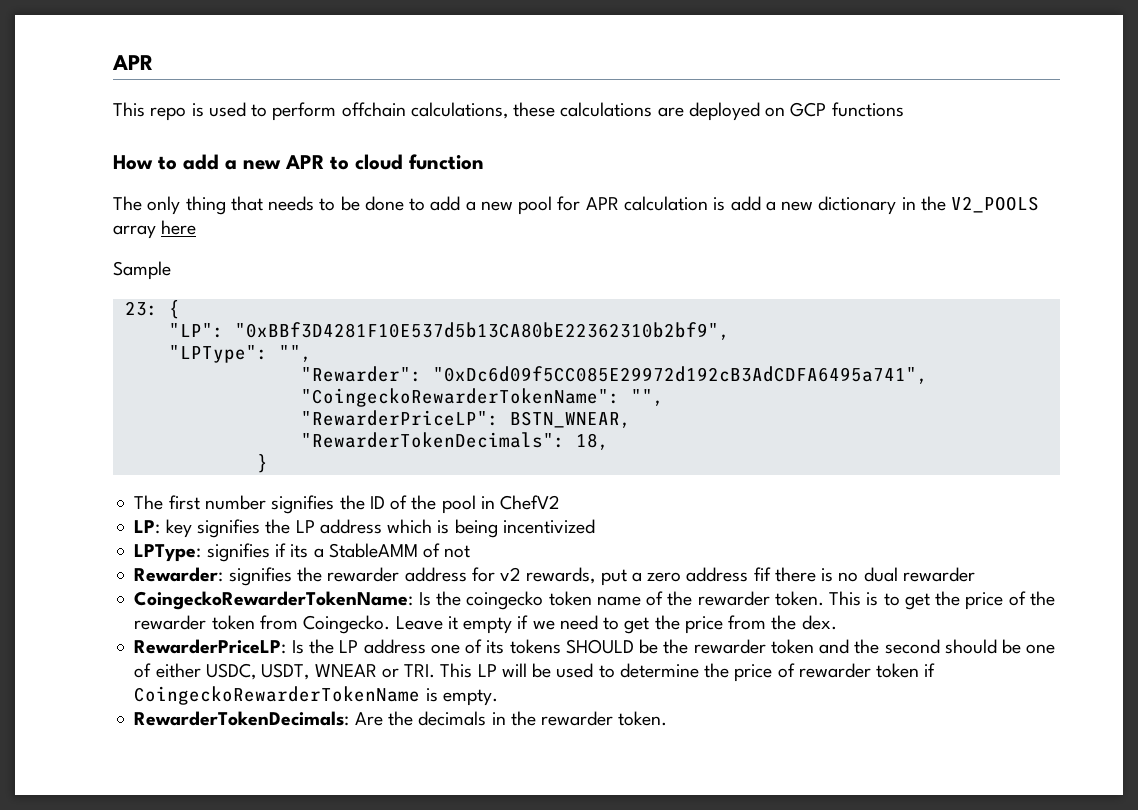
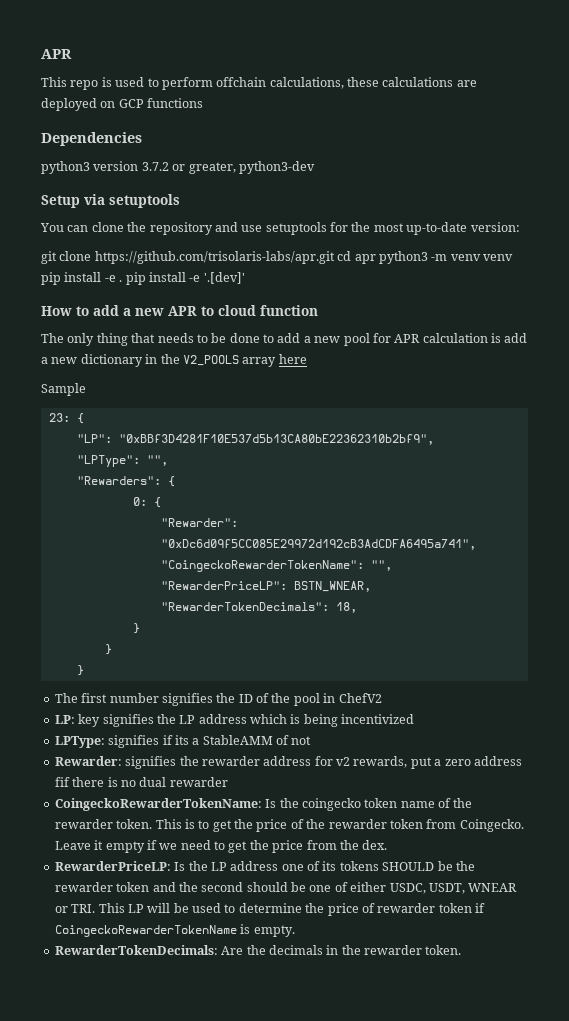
+ Dependencies
+ python3 version 3.7.2 or greater, python3-dev
+ Setup via setuptools
+ You can clone the repository and use setuptools for the most up-to-date version:
+ git clone https://github.com/trisolaris-labs/apr.git cd apr python3 -m venv venv pip install -e . pip install -e '.[dev]'
+ "Rewarders": {
+ 0: {
  "RewarderTokenDecimals": 18,
+ }
+ }

